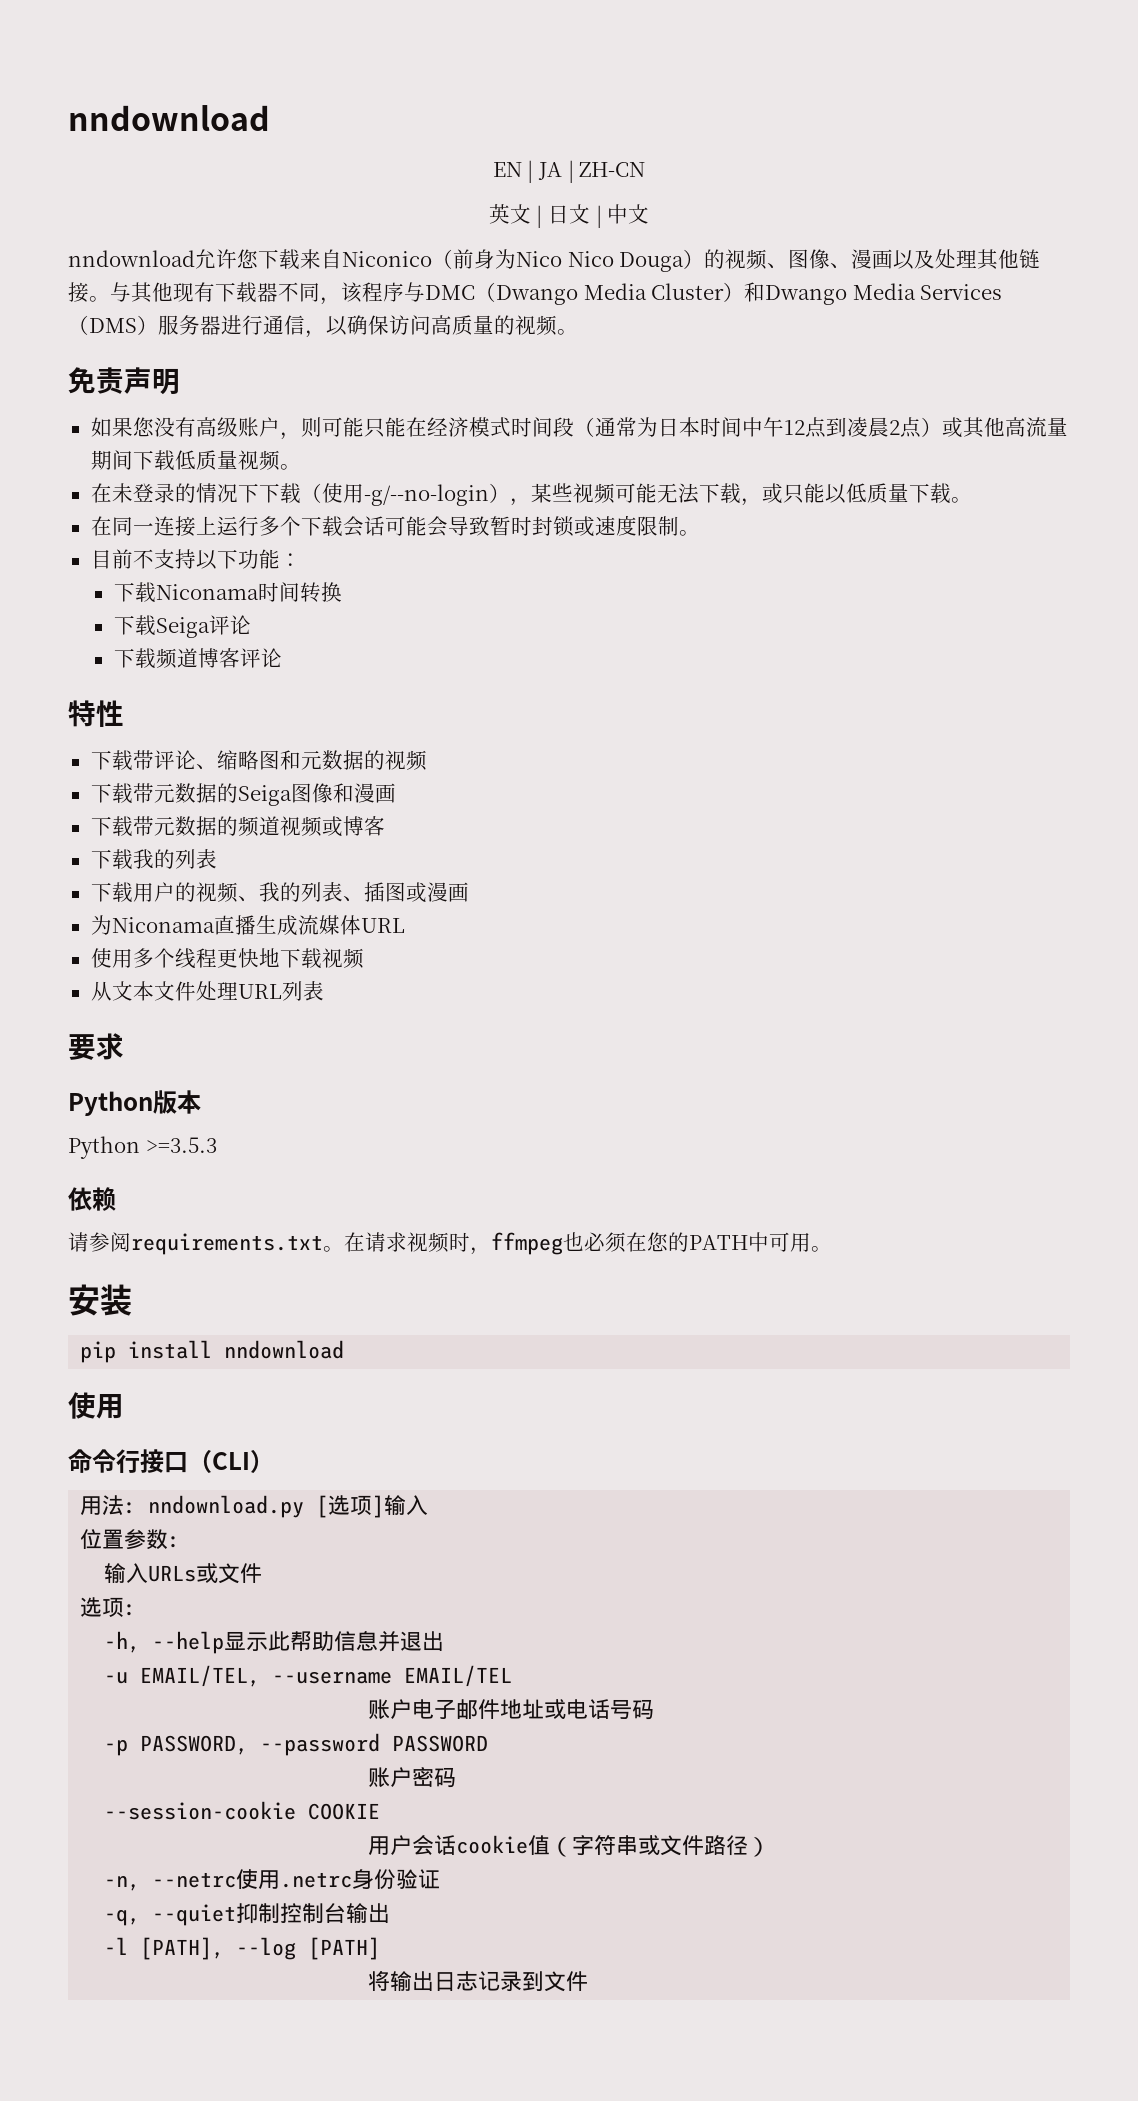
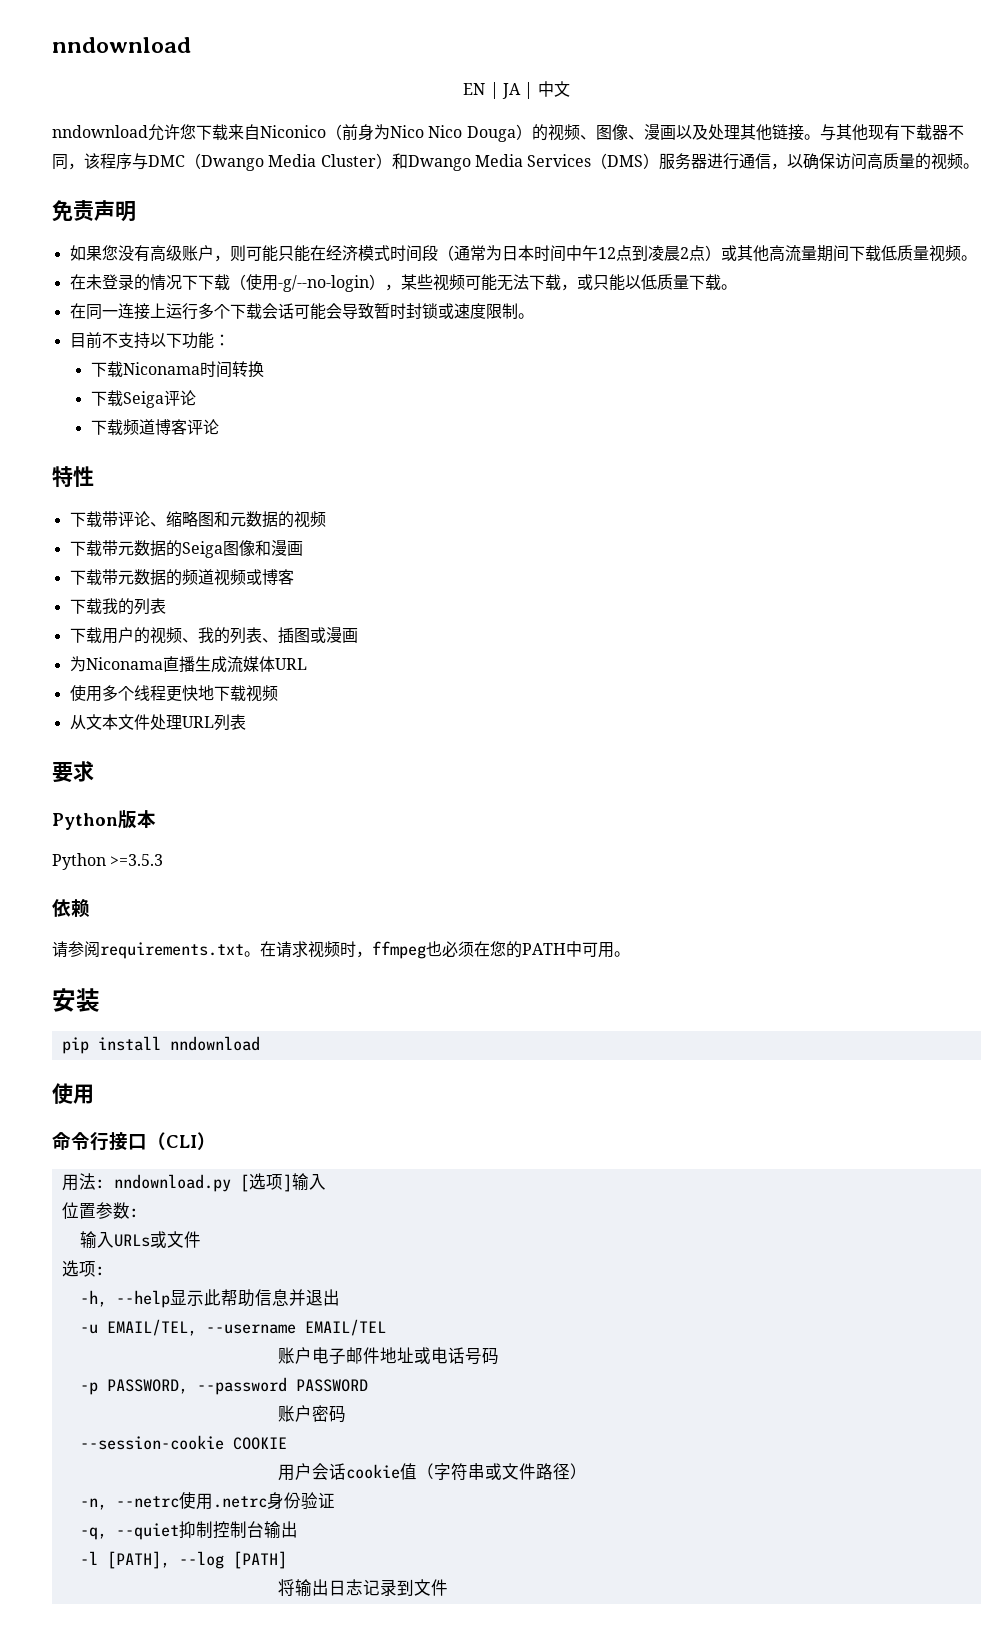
- EN | JA | ZH-CN
- 英文 | 日文 | 中文
+ EN | JA | 中文

